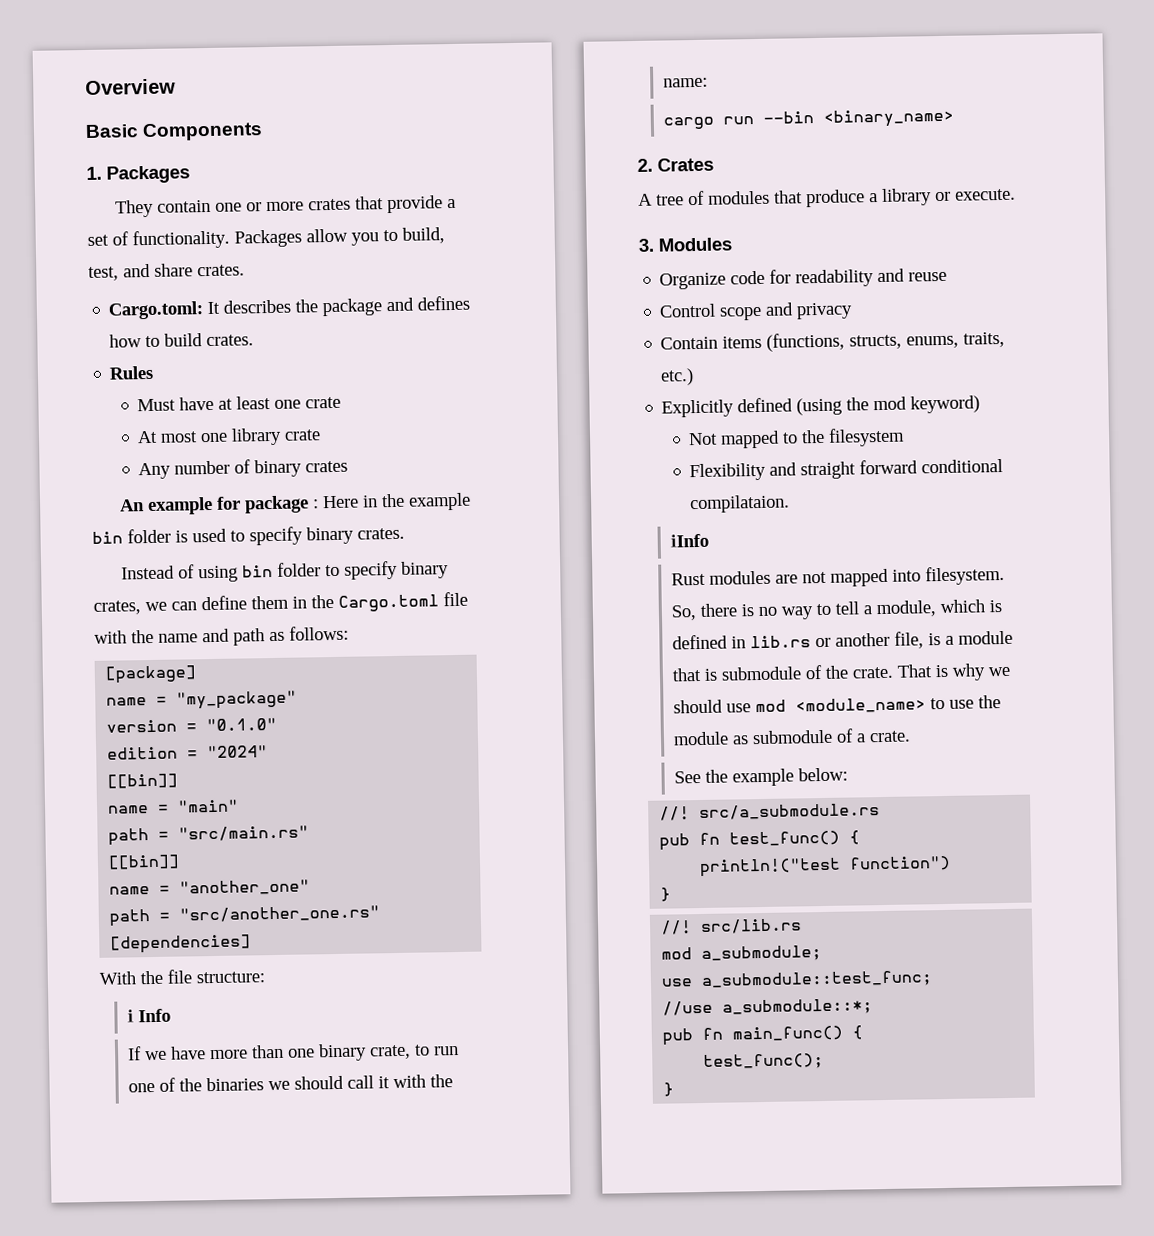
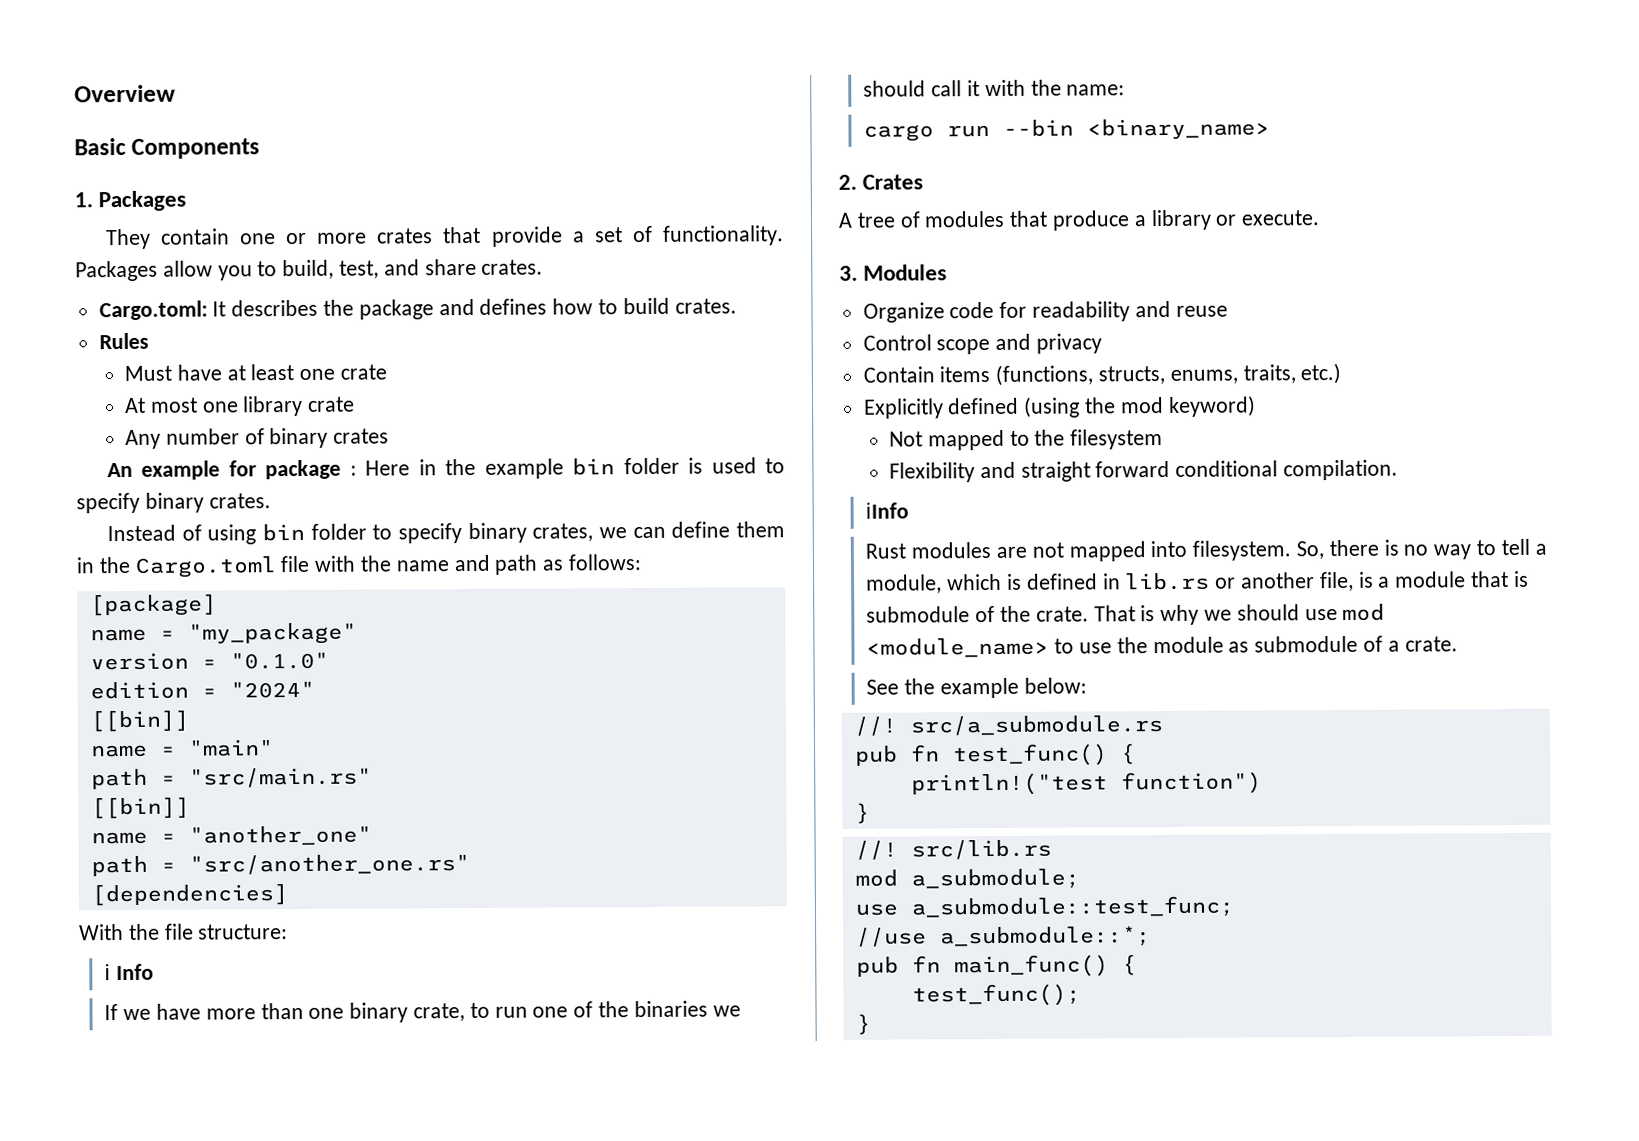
- Flexibility and straight forward conditional compilataion.
+ Flexibility and straight forward conditional compilation.

